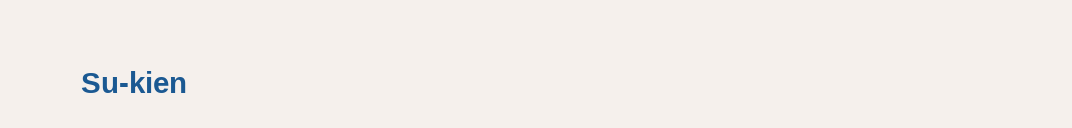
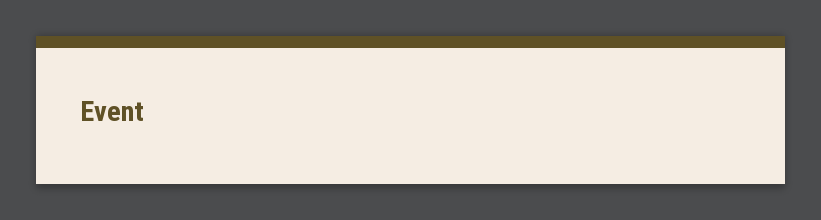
- Su-kien
+ Event

